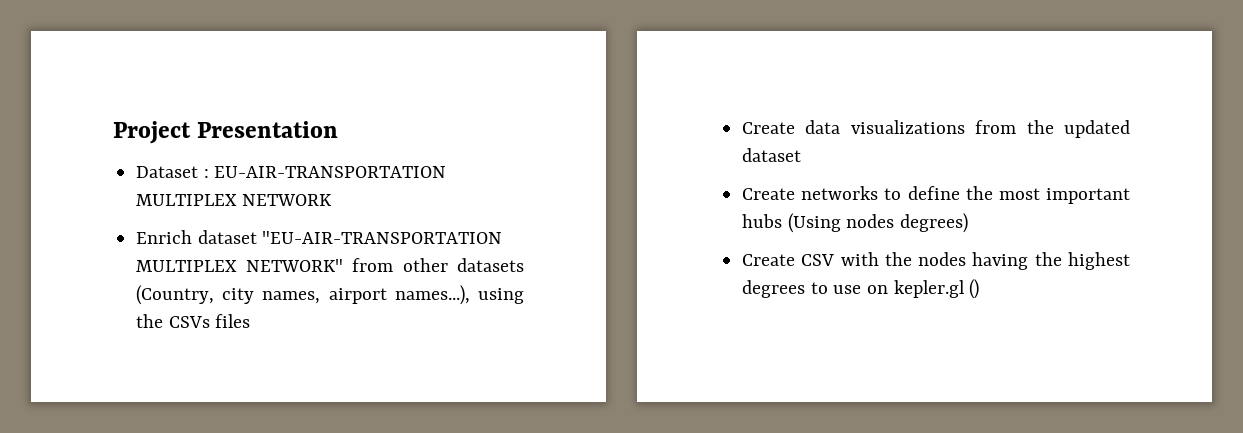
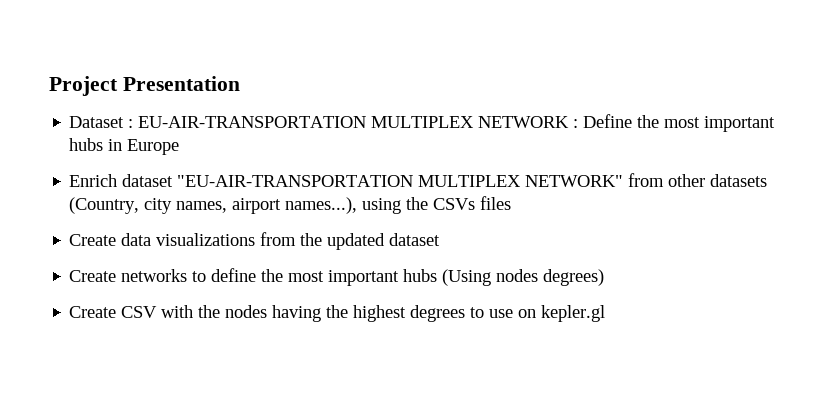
- Dataset : EU-AIR-TRANSPORTATION MULTIPLEX NETWORK
+ Dataset : EU-AIR-TRANSPORTATION MULTIPLEX NETWORK : Define the most important hubs in Europe
- Create CSV with the nodes having the highest degrees to use on kepler.gl ()
+ Create CSV with the nodes having the highest degrees to use on kepler.gl

